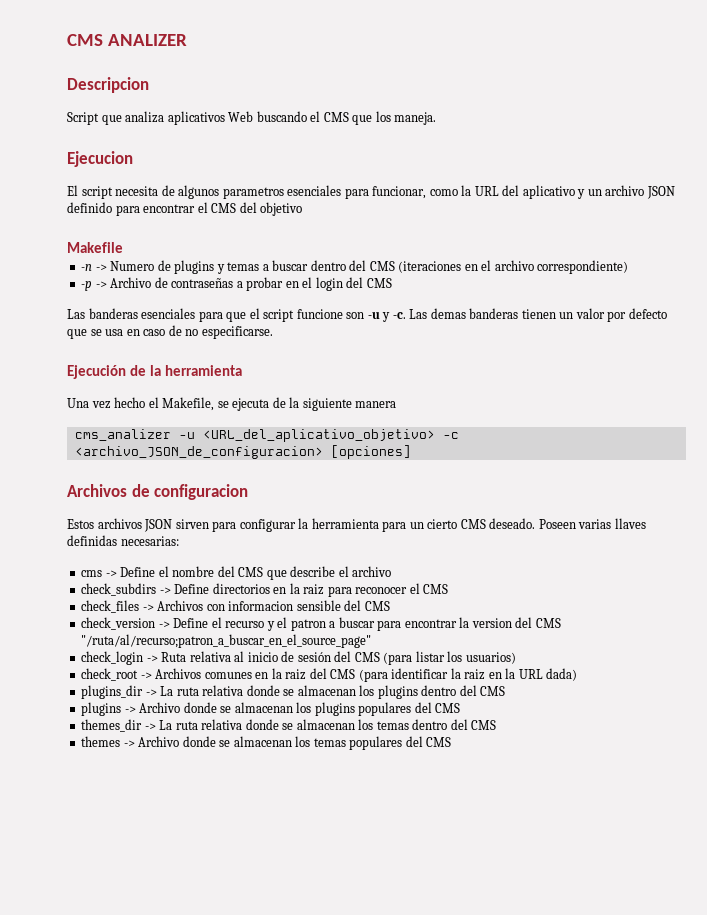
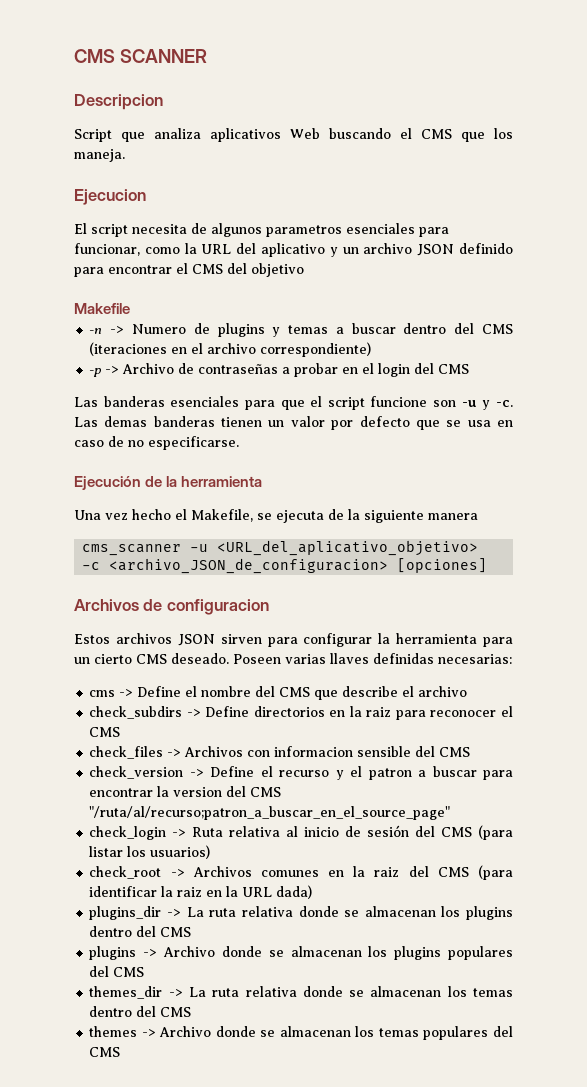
- CMS ANALIZER
+ CMS SCANNER
- cms_analizer -u <URL_del_aplicativo_objetivo> -c <archivo_JSON_de_configuracion> [opciones]
+ cms_scanner -u <URL_del_aplicativo_objetivo> -c <archivo_JSON_de_configuracion> [opciones]

